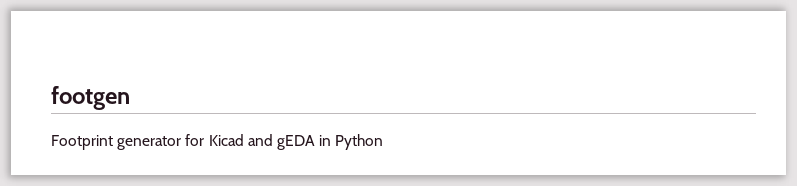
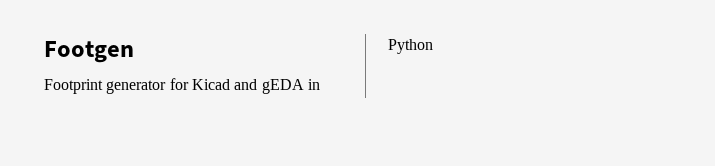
- footgen
+ Footgen

